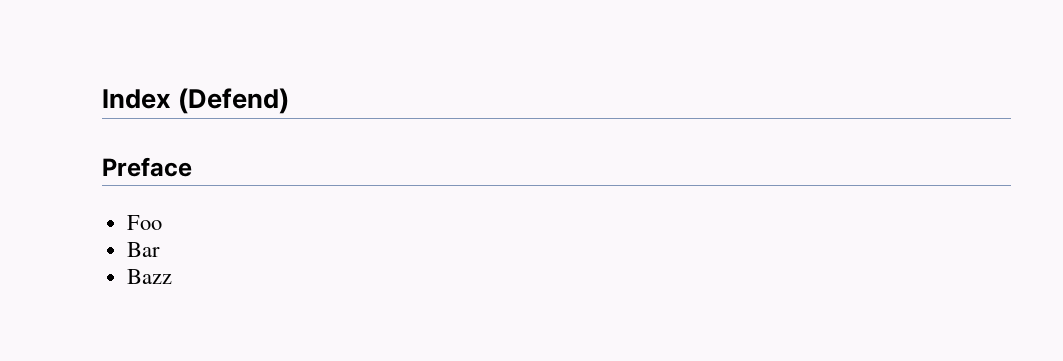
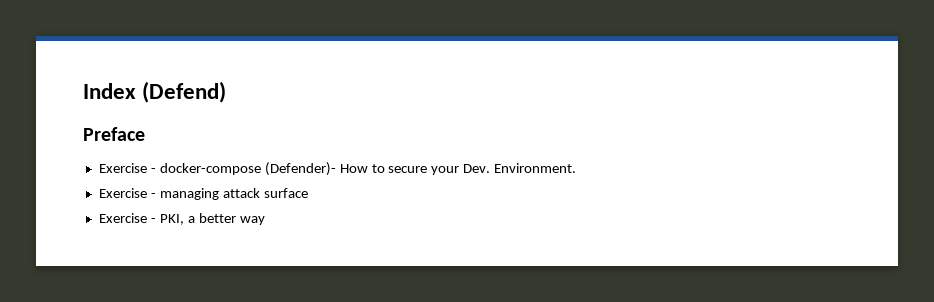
- Foo
- Bar
- Bazz
+ Exercise - docker-compose (Defender)- How to secure your Dev. Environment.
+ Exercise - managing attack surface
+ Exercise - PKI, a better way

